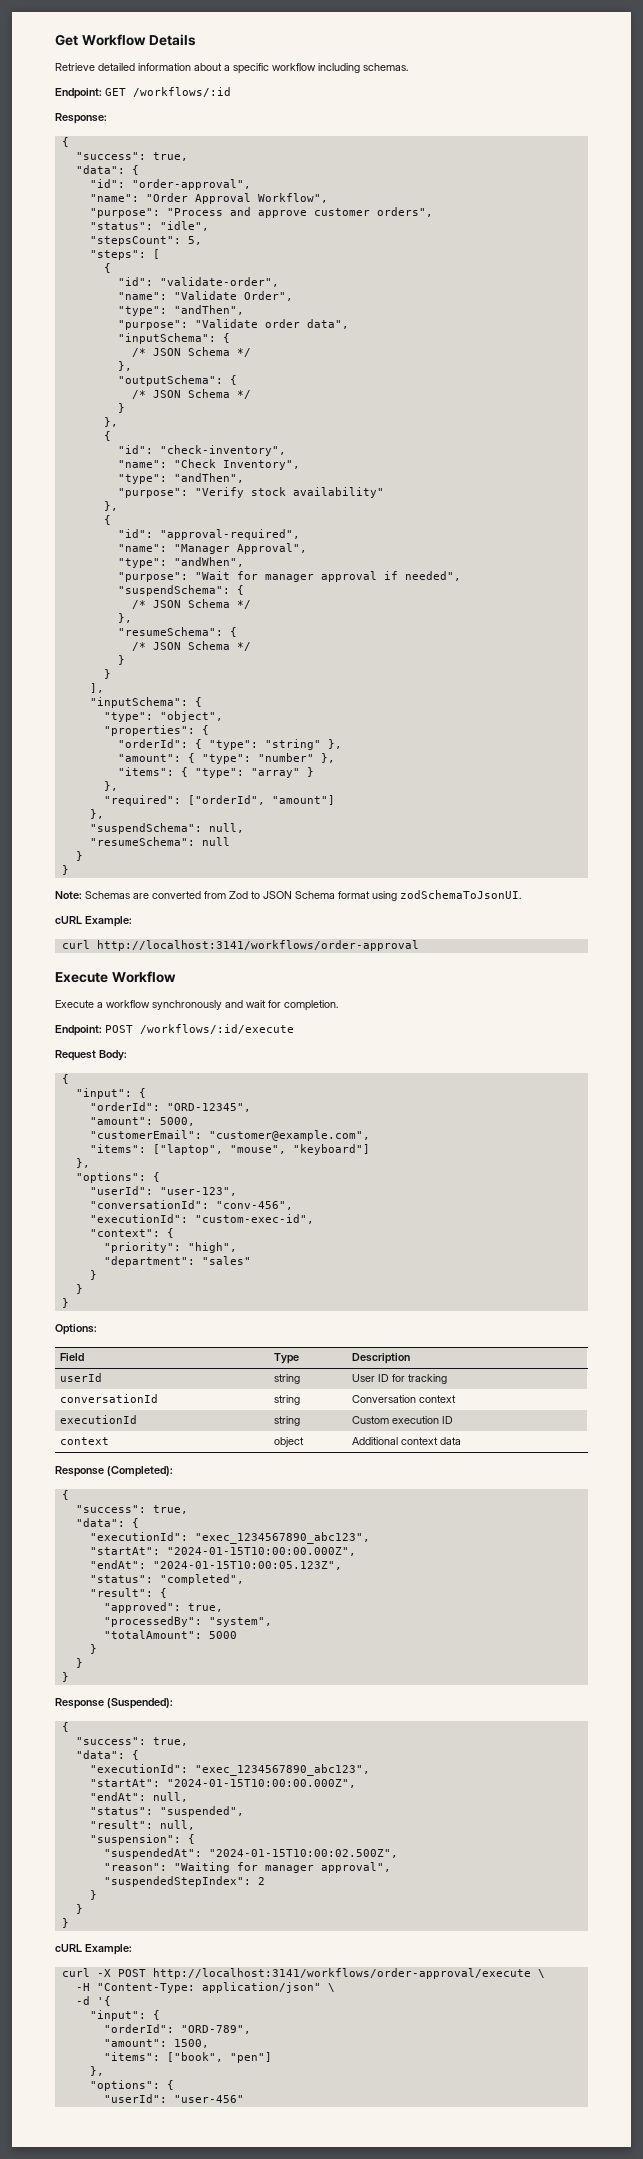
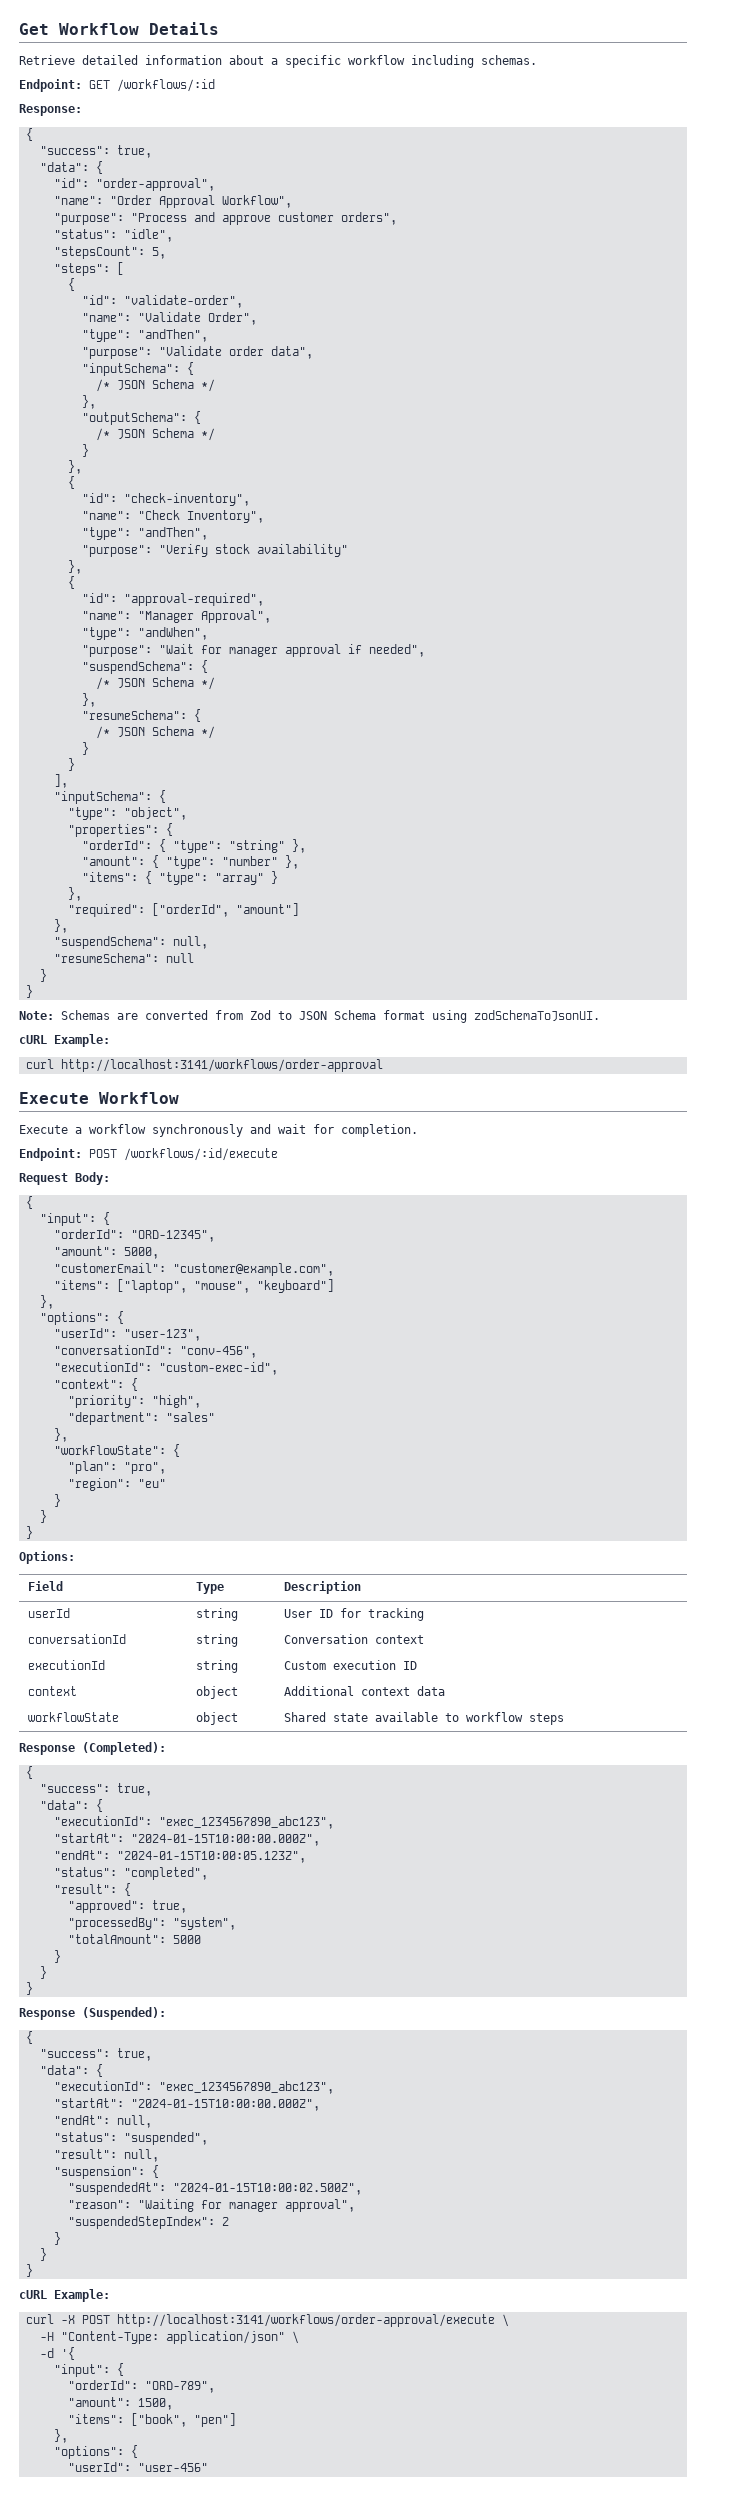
  "department": "sales"
+ },
+ "workflowState": {
+ "plan": "pro",
+ "region": "eu"
+ workflowState | object | Shared state available to workflow steps

